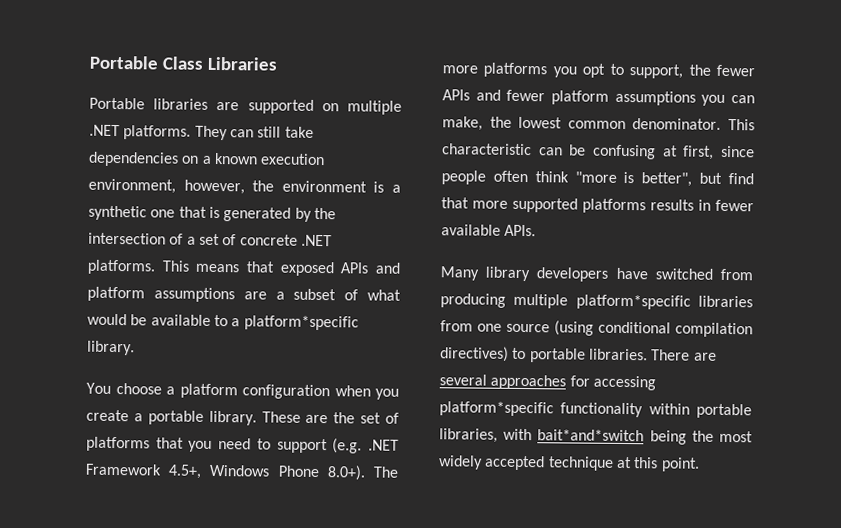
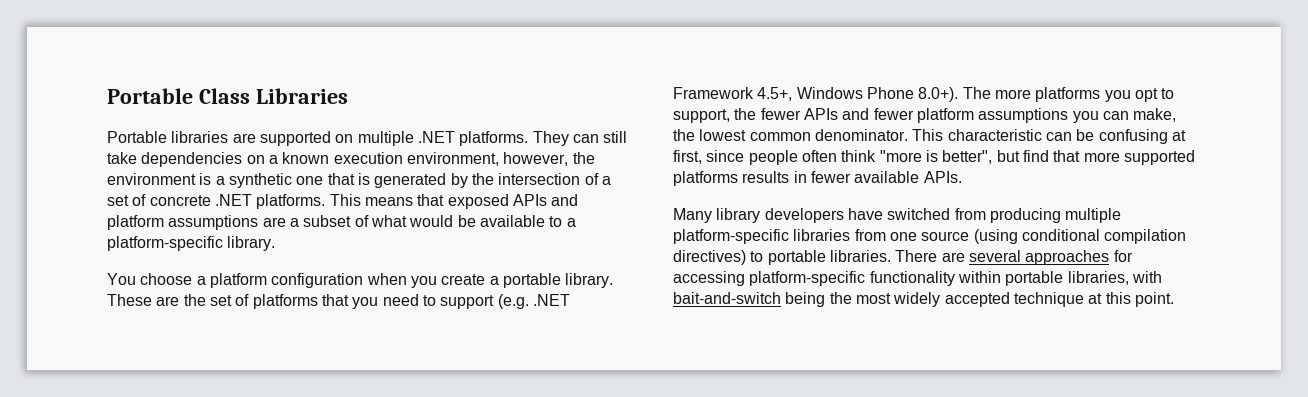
- This means that exposed APIs and platform assumptions are a subset of what would be available to a platform*specific library.
+ This means that exposed APIs and platform assumptions are a subset of what would be available to a platform-specific library.
- Many library developers have switched from producing multiple platform*specific libraries from one source (using conditional compilation directives) to portable libraries.
+ Many library developers have switched from producing multiple platform-specific libraries from one source (using conditional compilation directives) to portable libraries.
- There are several approaches for accessing platform*specific functionality within portable libraries, with bait*and*switch being the most widely accepted technique at this point.
+ There are several approaches for accessing platform-specific functionality within portable libraries, with bait-and-switch being the most widely accepted technique at this point.

